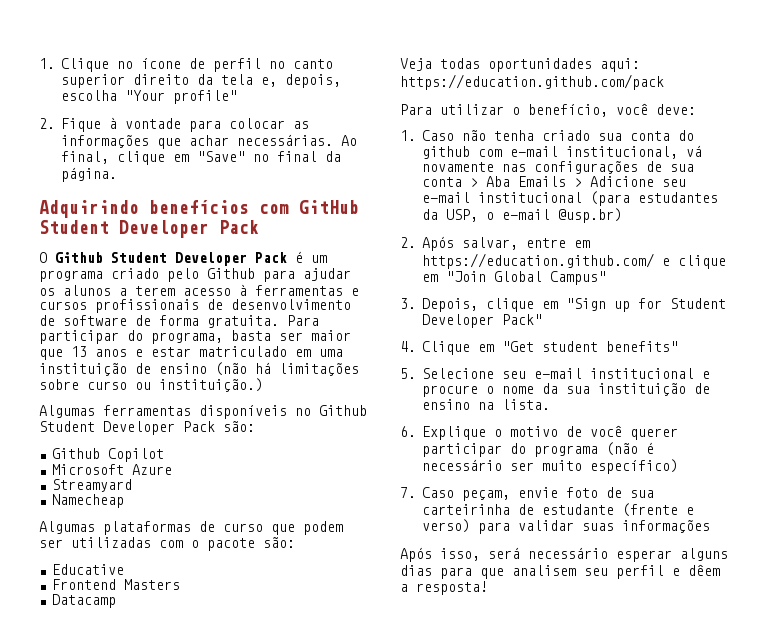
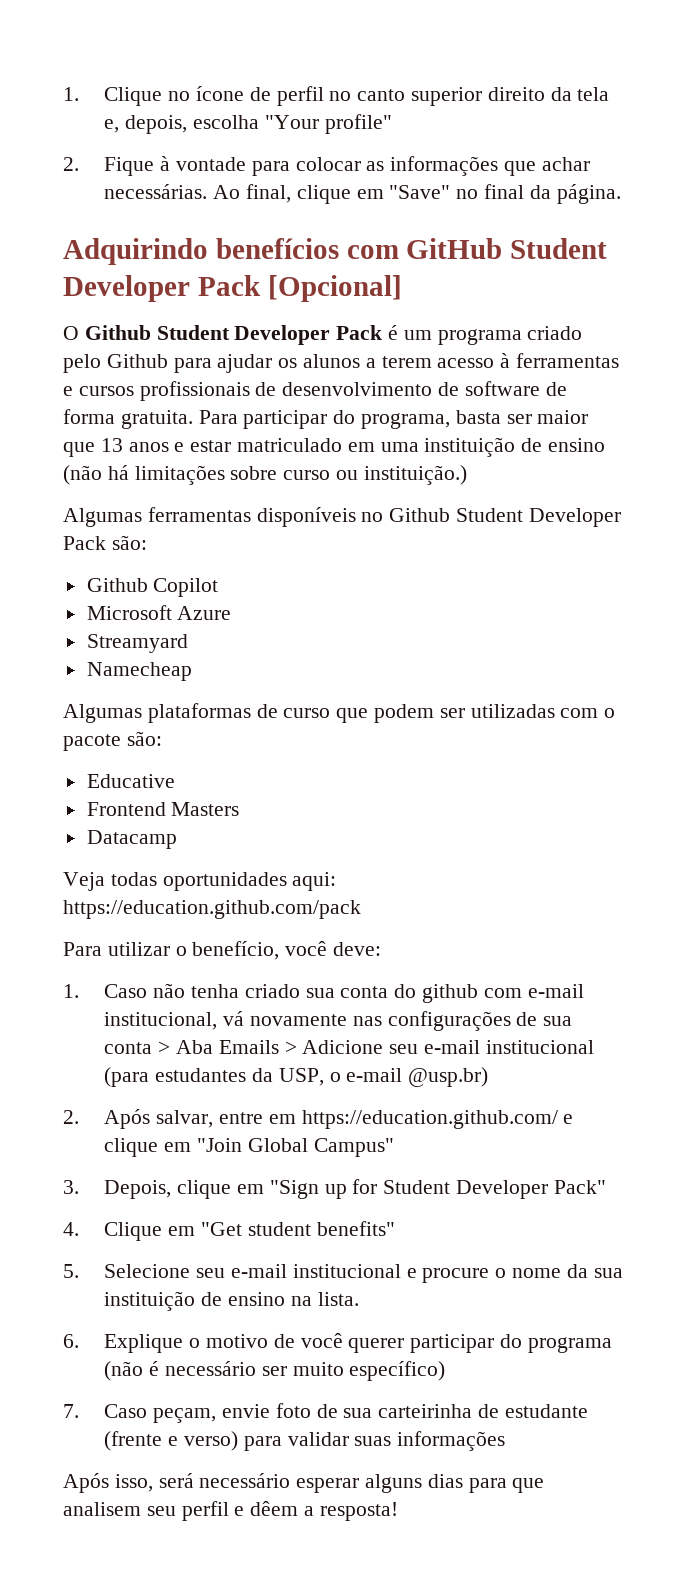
- Adquirindo benefícios com GitHub Student Developer Pack
+ Adquirindo benefícios com GitHub Student Developer Pack [Opcional]

